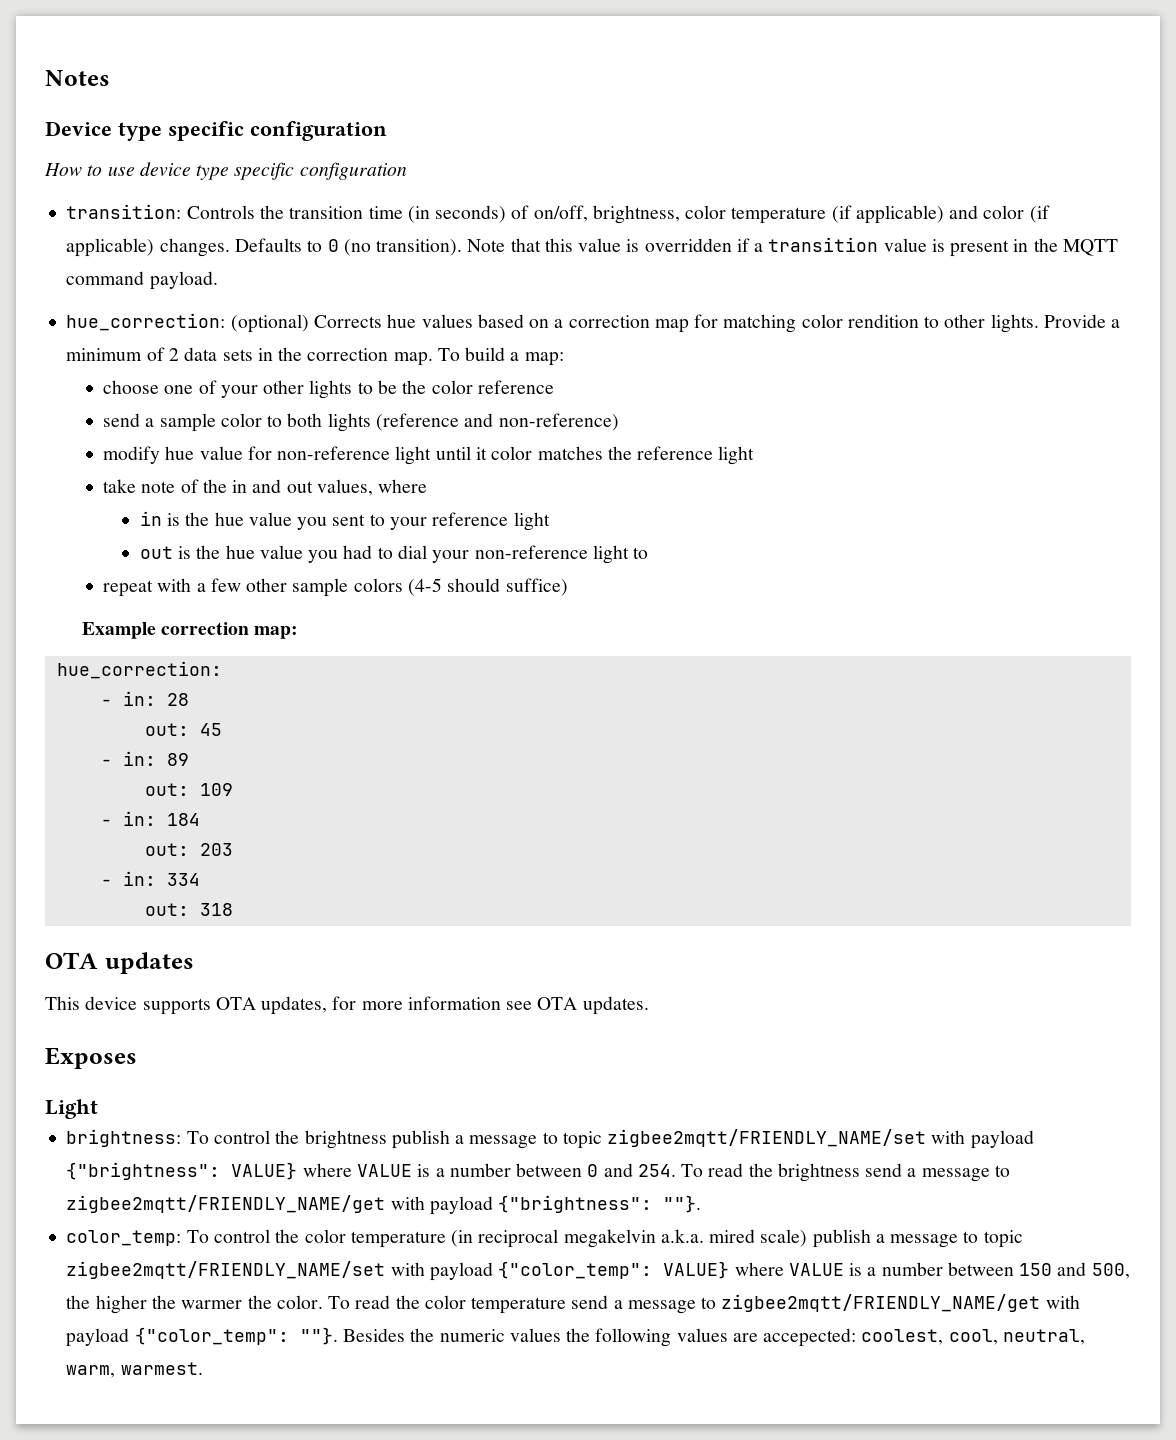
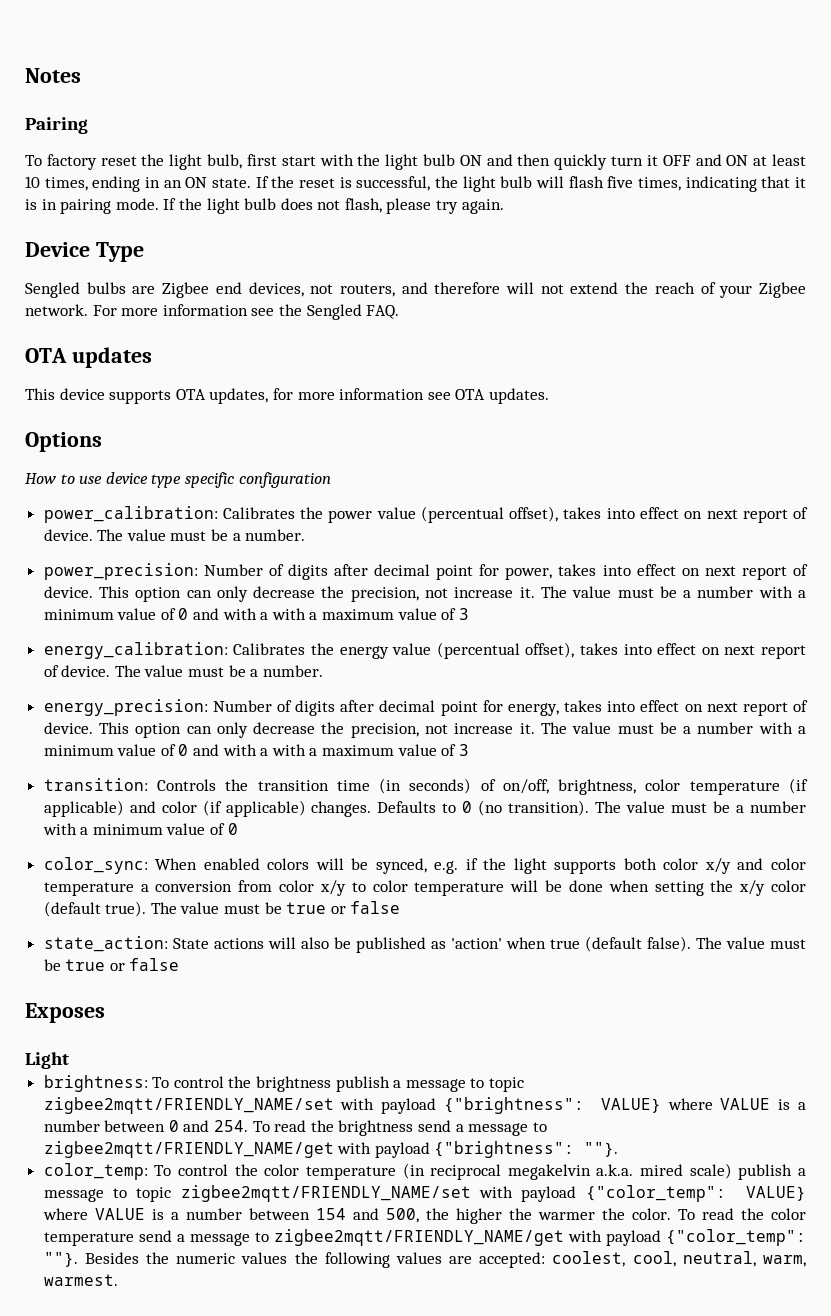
- Device type specific configuration
+ Pairing
+ To factory reset the light bulb, first start with the light bulb ON and then quickly turn it OFF and ON at least 10 times, ending in an ON state. If the reset is successful, the light bulb will flash five times, indicating that it is in pairing mode. If the light bulb does not flash, please try again.
+ Device Type
+ Sengled bulbs are Zigbee end devices, not routers, and therefore will not extend the reach of your Zigbee network. For more information see the Sengled FAQ.
+ OTA updates
+ This device supports OTA updates, for more information see OTA updates.
+ Options
+ power_calibration: Calibrates the power value (percentual offset), takes into effect on next report of device. The value must be a number.
+ power_precision: Number of digits after decimal point for power, takes into effect on next report of device. This option can only decrease the precision, not increase it. The value must be a number with a minimum value of 0 and with a with a maximum value of 3
+ energy_calibration: Calibrates the energy value (percentual offset), takes into effect on next report of device. The value must be a number.
+ energy_precision: Number of digits after decimal point for energy, takes into effect on next report of device. This option can only decrease the precision, not increase it. The value must be a number with a minimum value of 0 and with a with a maximum value of 3
- Defaults to 0 (no transition). Note that this value is overridden if a transition value is present in the MQTT command payload.
- hue_correction: (optional) Corrects hue values based on a correction map for matching color rendition to other lights. Provide a minimum of 2 data sets in the correction map. To build a map:
- choose one of your other lights to be the color reference
- send a sample color to both lights (reference and non-reference)
- modify hue value for non-reference light until it color matches the reference light
- take note of the in and out values, where
- in is the hue value you sent to your reference light
- out is the hue value you had to dial your non-reference light to
- repeat with a few other sample colors (4-5 should suffice)
- Example correction map:
- hue_correction:
- - in: 28
- out: 45
- - in: 89
- out: 109
- - in: 184
- out: 203
- - in: 334
- out: 318
- OTA updates
- This device supports OTA updates, for more information see OTA updates.
+ Defaults to 0 (no transition). The value must be a number with a minimum value of 0
+ color_sync: When enabled colors will be synced, e.g. if the light supports both color x/y and color temperature a conversion from color x/y to color temperature will be done when setting the x/y color (default true). The value must be true or false
+ state_action: State actions will also be published as 'action' when true (default false). The value must be true or false
- color_temp: To control the color temperature (in reciprocal megakelvin a.k.a. mired scale) publish a message to topic zigbee2mqtt/FRIENDLY_NAME/set with payload {"color_temp": VALUE} where VALUE is a number between 150 and 500, the higher the warmer the color.
+ color_temp: To control the color temperature (in reciprocal megakelvin a.k.a. mired scale) publish a message to topic zigbee2mqtt/FRIENDLY_NAME/set with payload {"color_temp": VALUE} where VALUE is a number between 154 and 500, the higher the warmer the color.
- Besides the numeric values the following values are accepected: coolest, cool, neutral, warm, warmest.
+ Besides the numeric values the following values are accepted: coolest, cool, neutral, warm, warmest.

